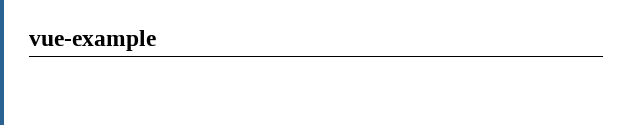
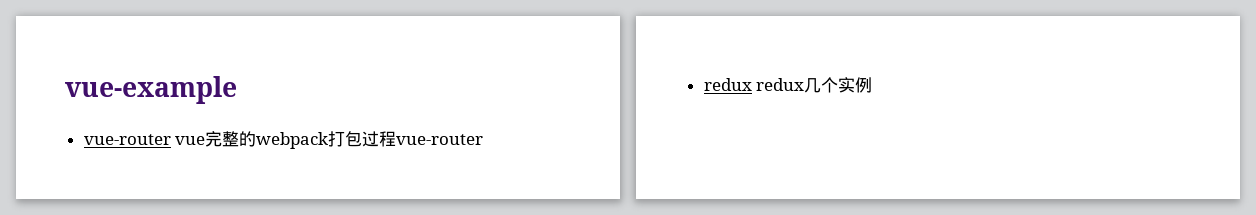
+ vue-router vue完整的webpack打包过程vue-router
+ redux redux几个实例

